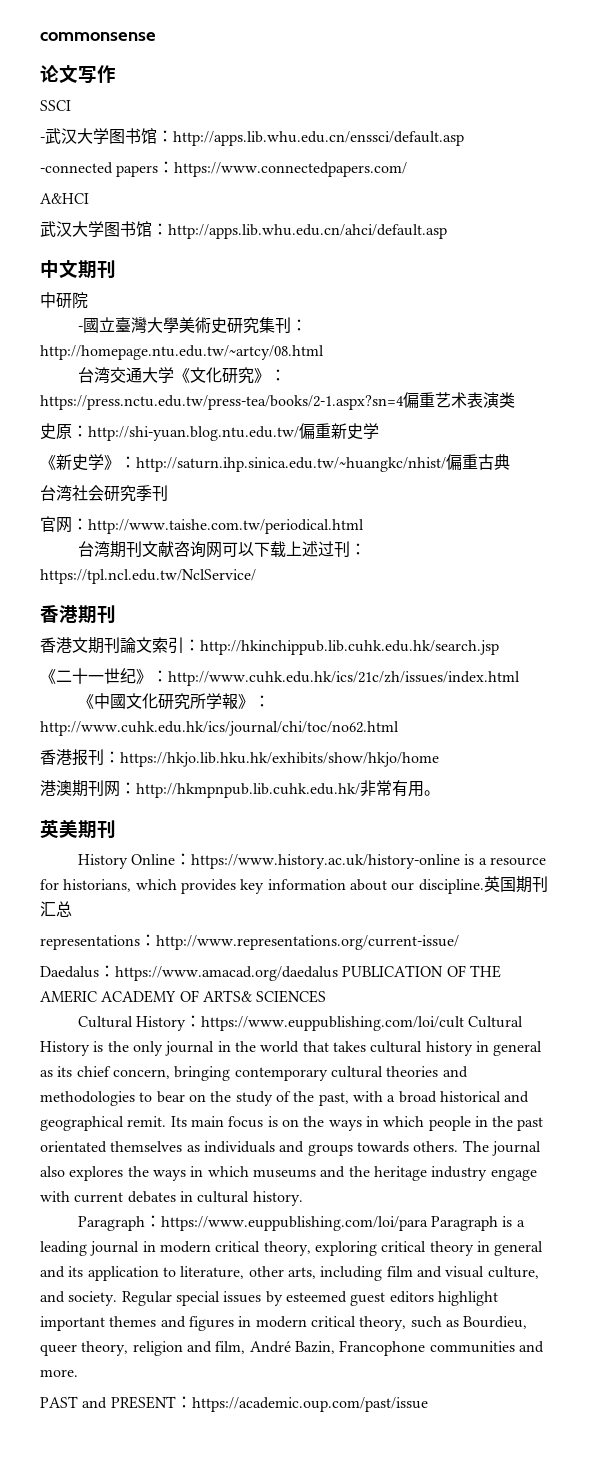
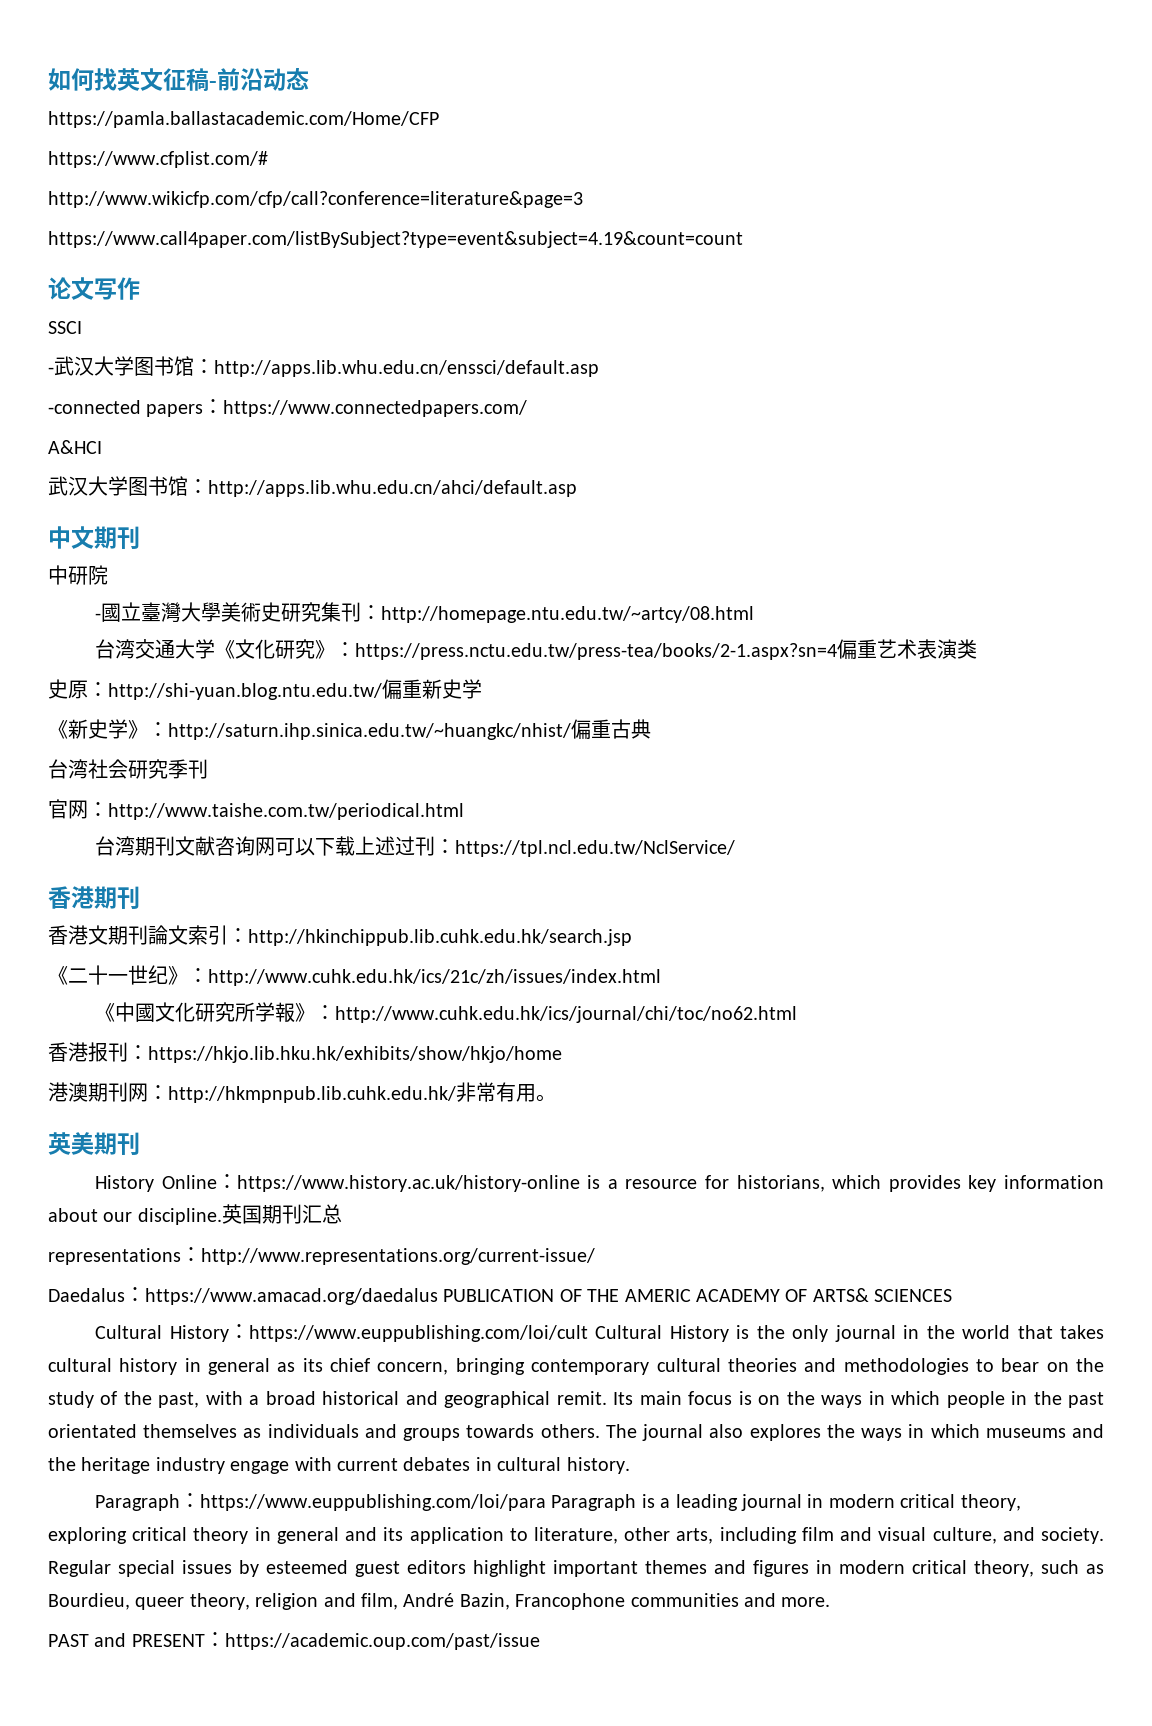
- commonsense
+ 如何找英文征稿-前沿动态
+ https://pamla.ballastacademic.com/Home/CFP
+ https://www.cfplist.com/#
+ http://www.wikicfp.com/cfp/call?conference=literature&page=3
+ https://www.call4paper.com/listBySubject?type=event&subject=4.19&count=count

